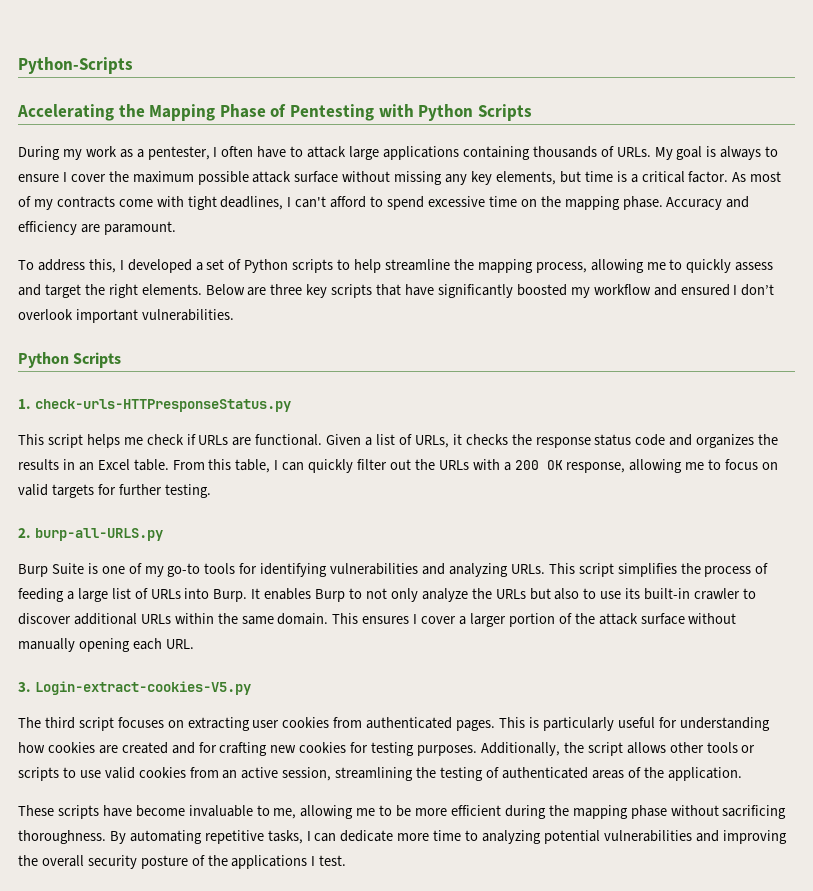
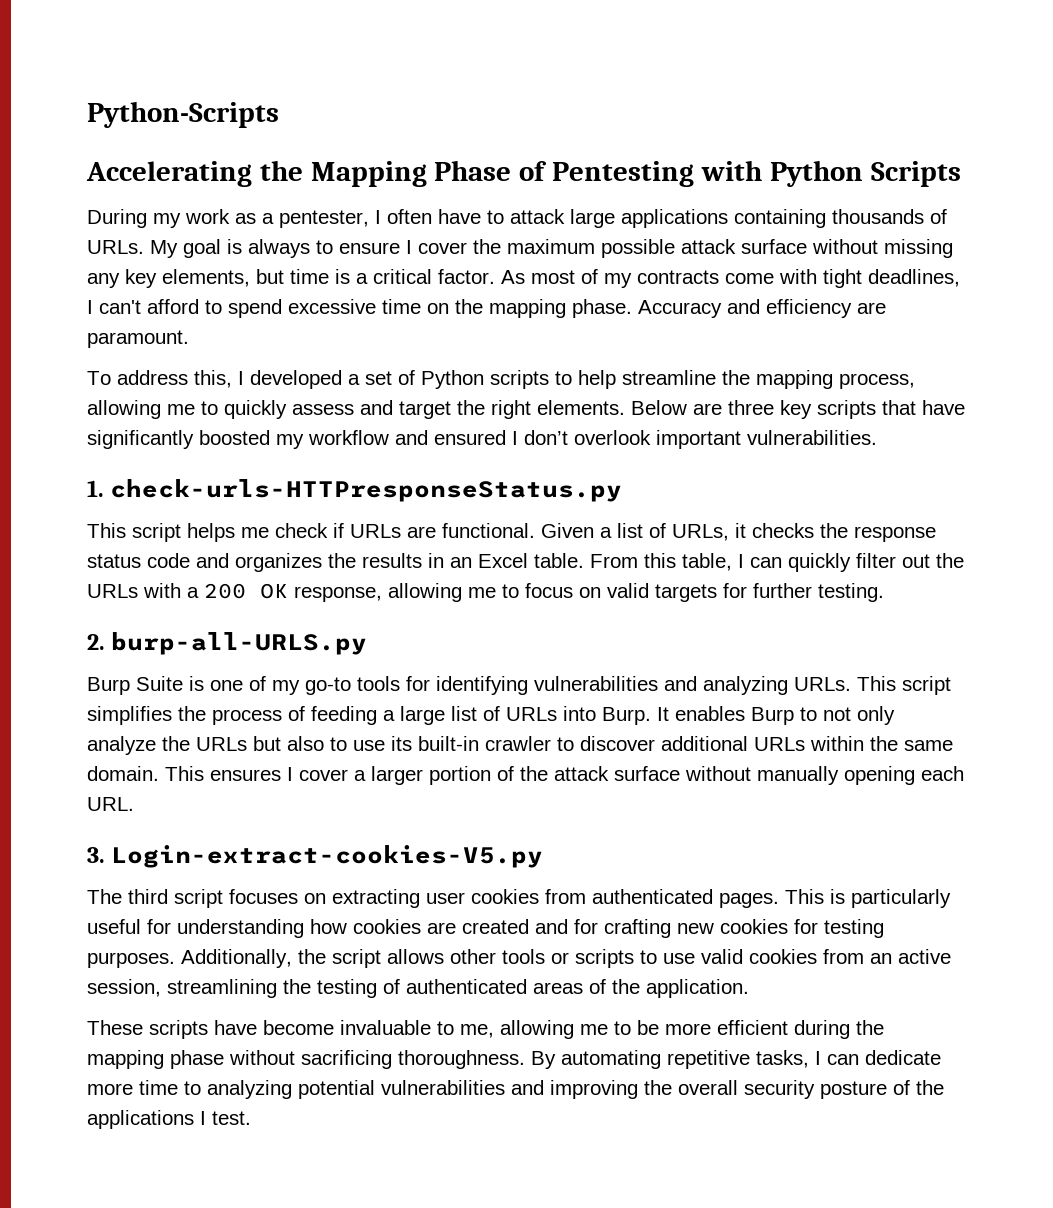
  Below are three key scripts that have significantly boosted my workflow and ensured I don’t overlook important vulnerabilities.
- Python Scripts

